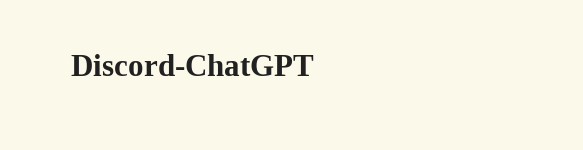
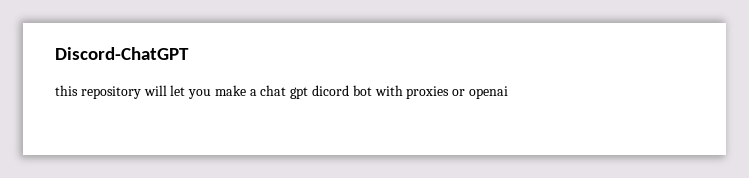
+ this repository will let you make a chat gpt dicord bot with proxies or openai

